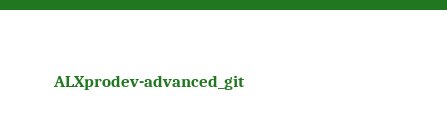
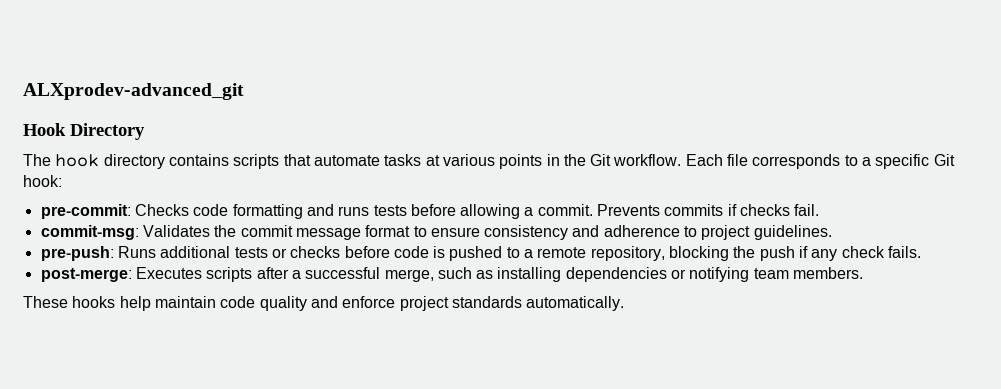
+ Hook Directory
+ The hook directory contains scripts that automate tasks at various points in the Git workflow. Each file corresponds to a specific Git hook:
+ pre-commit: Checks code formatting and runs tests before allowing a commit. Prevents commits if checks fail.
+ commit-msg: Validates the commit message format to ensure consistency and adherence to project guidelines.
+ pre-push: Runs additional tests or checks before code is pushed to a remote repository, blocking the push if any check fails.
+ post-merge: Executes scripts after a successful merge, such as installing dependencies or notifying team members.
+ These hooks help maintain code quality and enforce project standards automatically.

